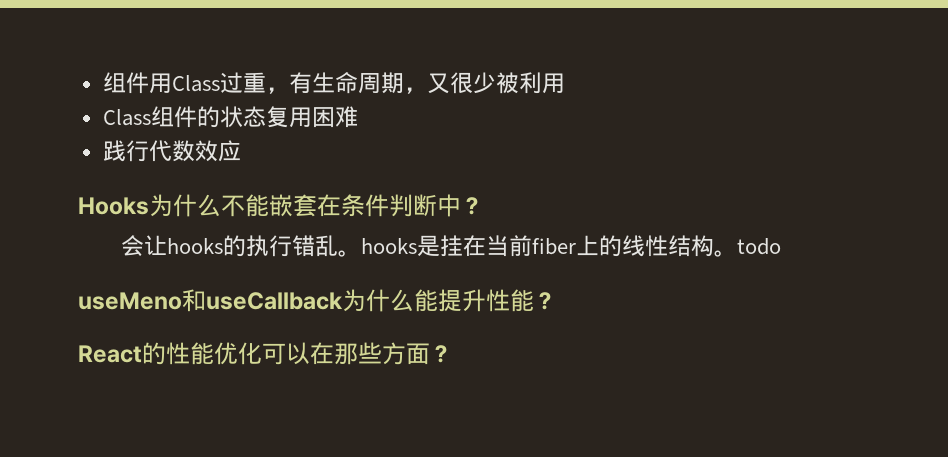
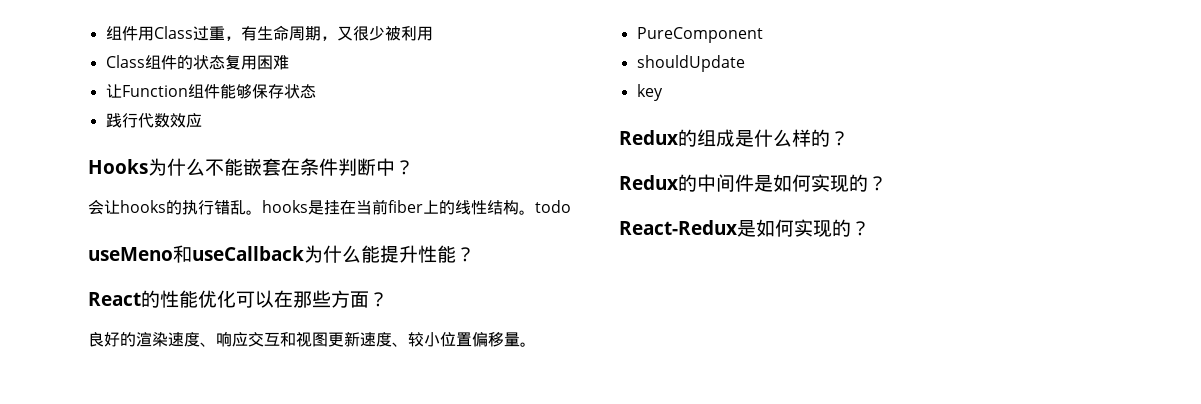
+ 让Function组件能够保存状态
+ 良好的渲染速度、响应交互和视图更新速度、较小位置偏移量。
+ PureComponent
+ shouldUpdate
+ key
+ Redux的组成是什么样的？
+ Redux的中间件是如何实现的？
+ React-Redux是如何实现的？

